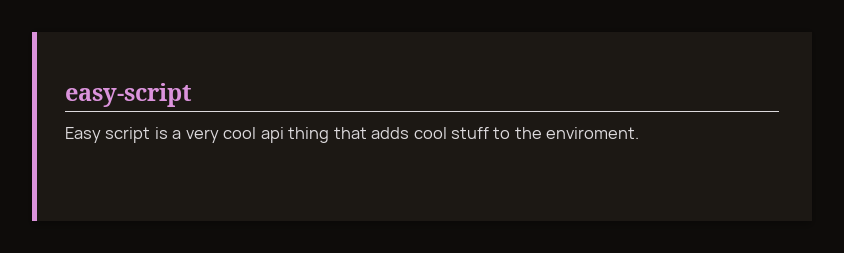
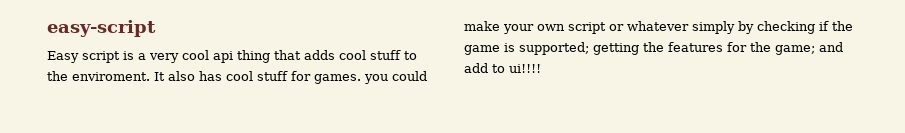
+ It also has cool stuff for games. you could make your own script or whatever simply by checking if the game is supported; getting the features for the game; and add to ui!!!!

